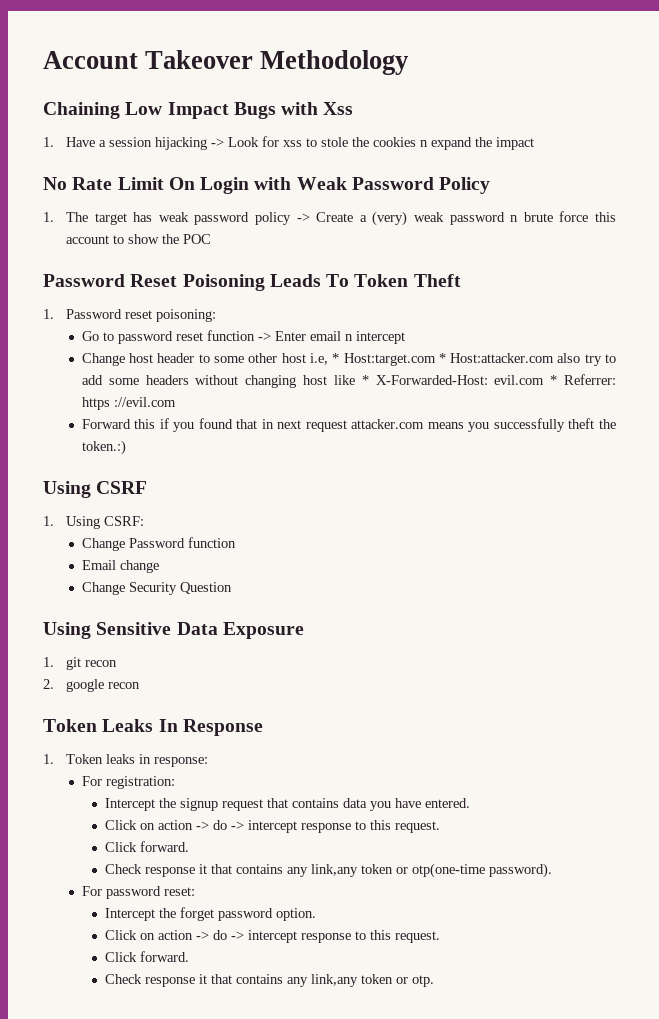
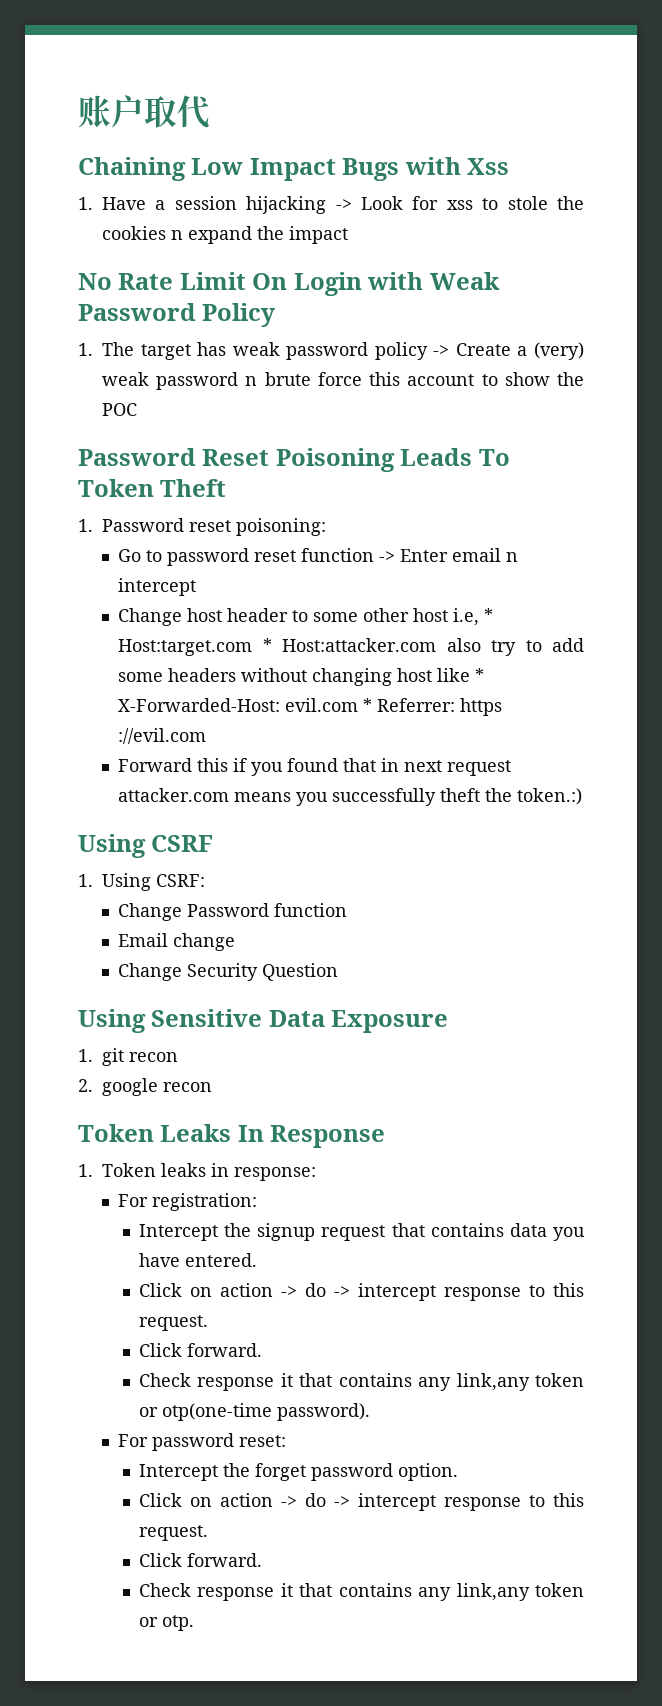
- Account Takeover Methodology
+ 账户取代

